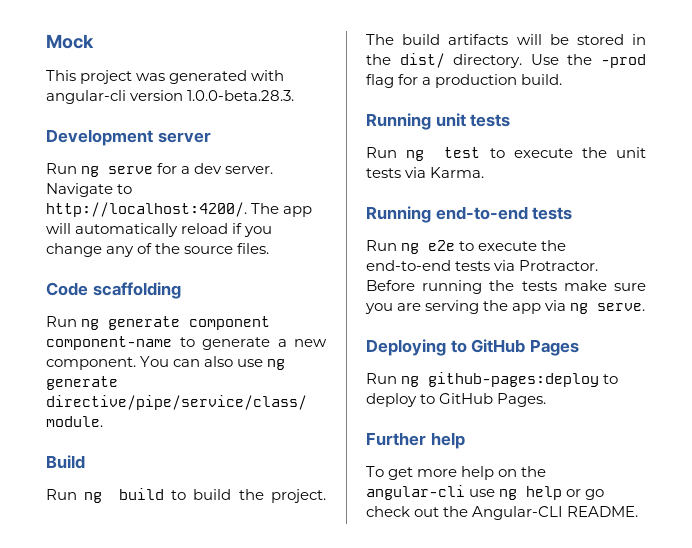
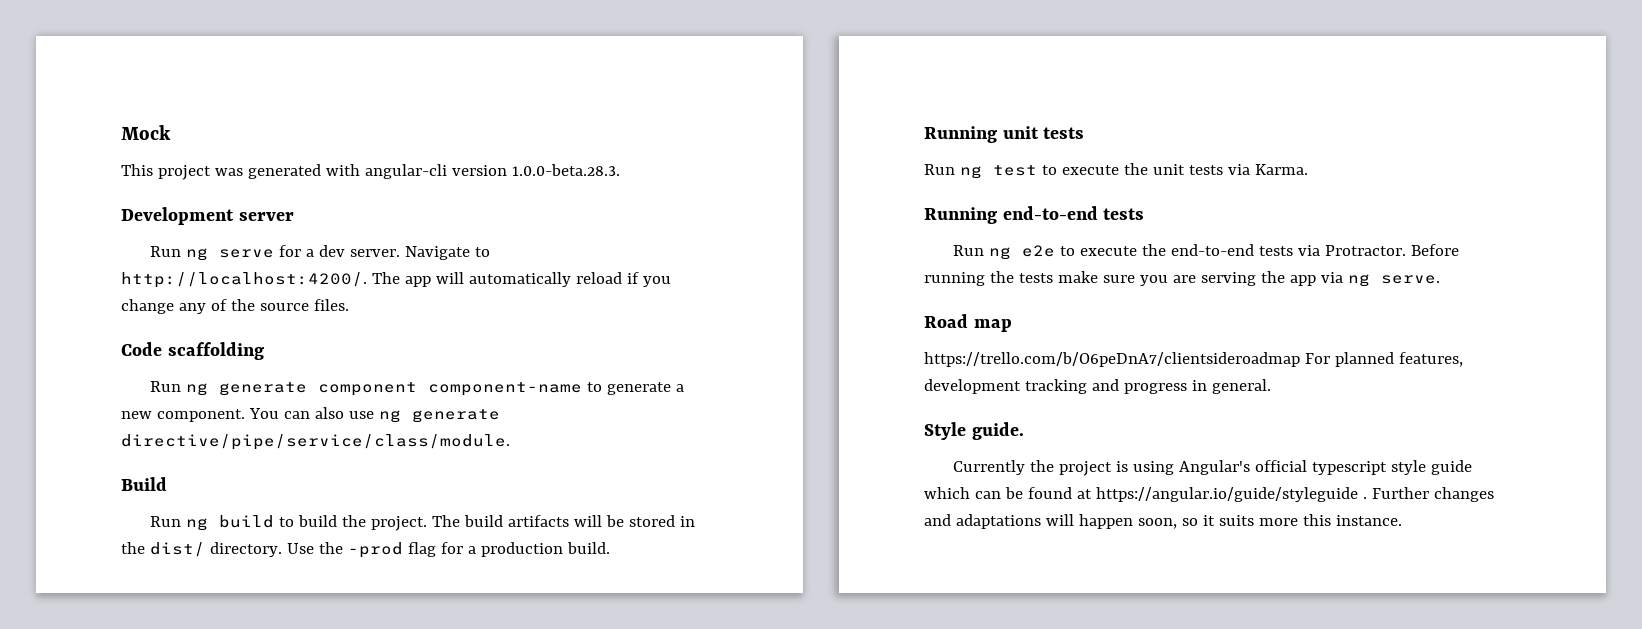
- Deploying to GitHub Pages
- Run ng github-pages:deploy to deploy to GitHub Pages.
- Further help
- To get more help on the angular-cli use ng help or go check out the Angular-CLI README.
+ Road map
+ https://trello.com/b/O6peDnA7/clientsideroadmap For planned features, development tracking and progress in general.
+ Style guide.
+ Currently the project is using Angular's official typescript style guide which can be found at https://angular.io/guide/styleguide . Further changes and adaptations will happen soon, so it suits more this instance.

